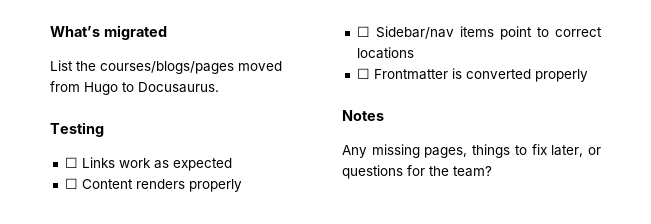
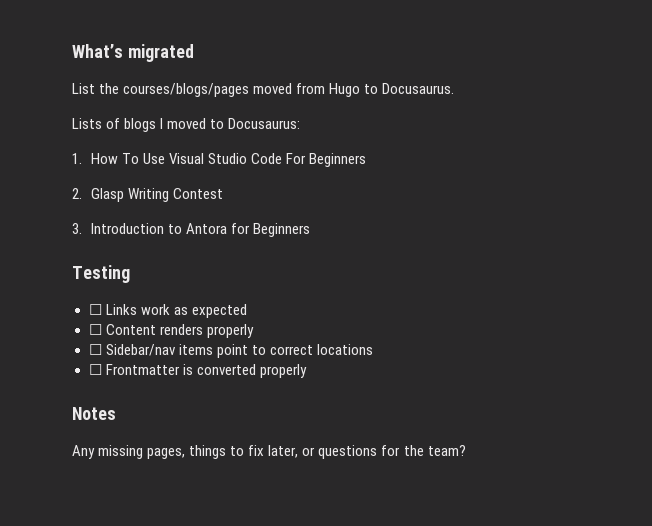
+ Lists of blogs I moved to Docusaurus:
+ 1. How To Use Visual Studio Code For Beginners
+ 2. Glasp Writing Contest
+ 3. Introduction to Antora for Beginners

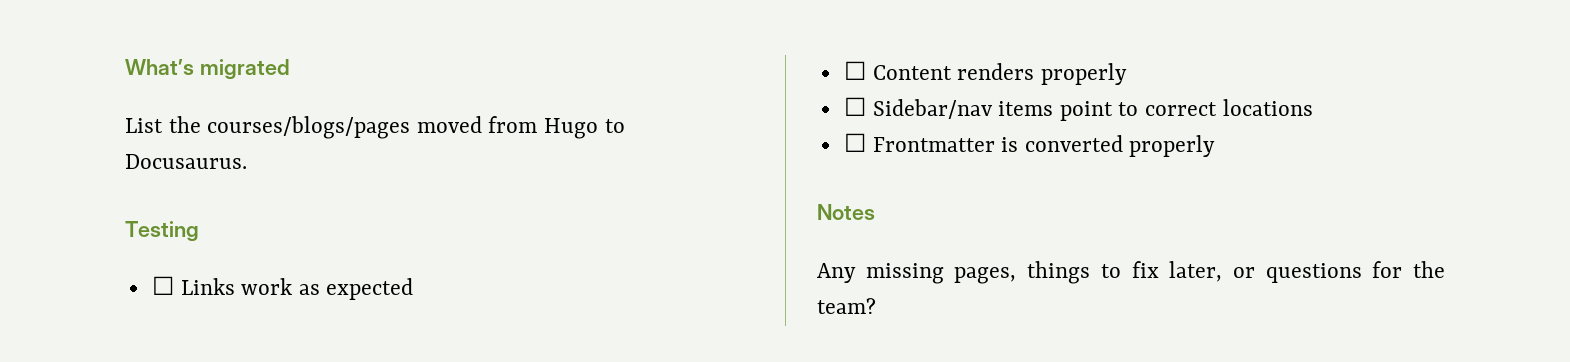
- Lists of blogs I moved to Docusaurus:
- 1. How To Use Visual Studio Code For Beginners
- 2. Glasp Writing Contest
- 3. Introduction to Antora for Beginners

